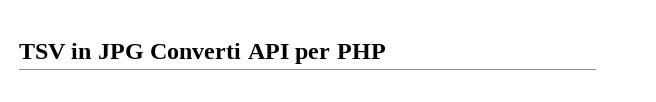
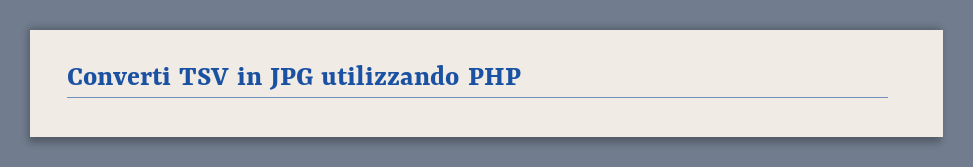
- TSV in JPG Converti API per PHP
+ Converti TSV in JPG utilizzando PHP

